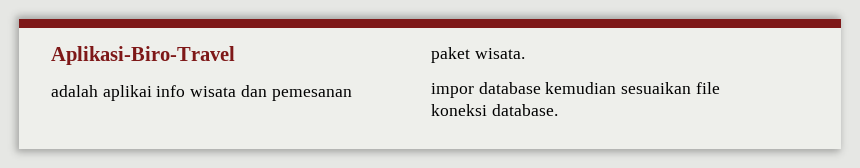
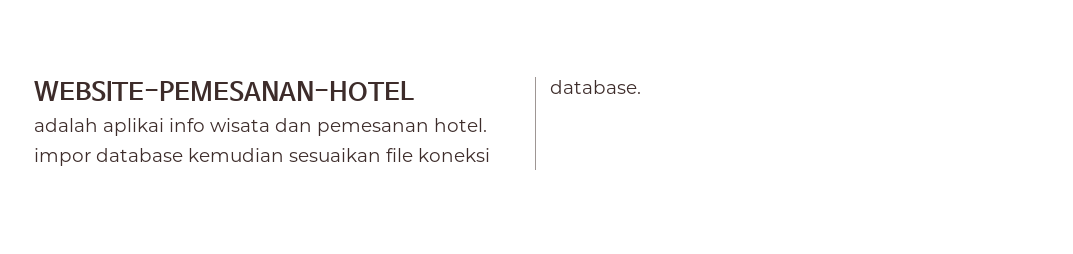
- Aplikasi-Biro-Travel
+ WEBSITE-PEMESANAN-HOTEL
- adalah aplikai info wisata dan pemesanan paket wisata.
+ adalah aplikai info wisata dan pemesanan hotel.

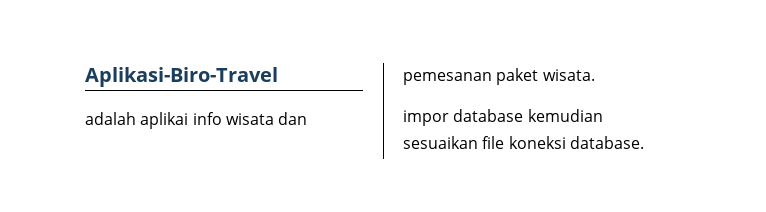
- WEBSITE-PEMESANAN-HOTEL
+ Aplikasi-Biro-Travel
- adalah aplikai info wisata dan pemesanan hotel.
+ adalah aplikai info wisata dan pemesanan paket wisata.

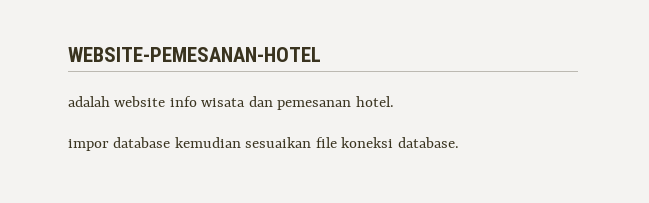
- Aplikasi-Biro-Travel
+ WEBSITE-PEMESANAN-HOTEL
- adalah aplikai info wisata dan pemesanan paket wisata.
+ adalah website info wisata dan pemesanan hotel.

